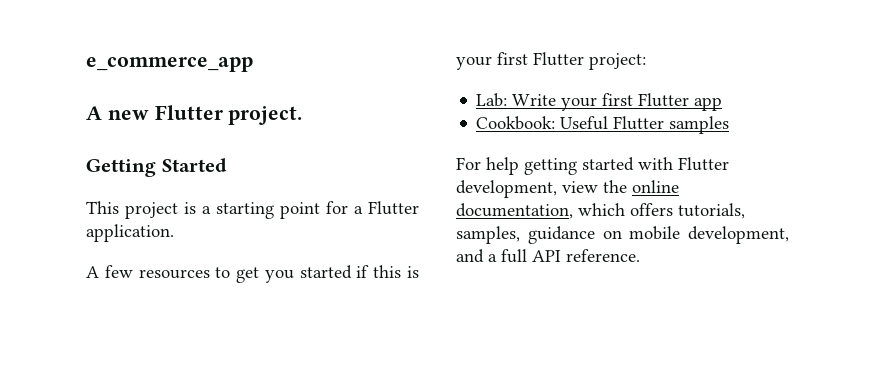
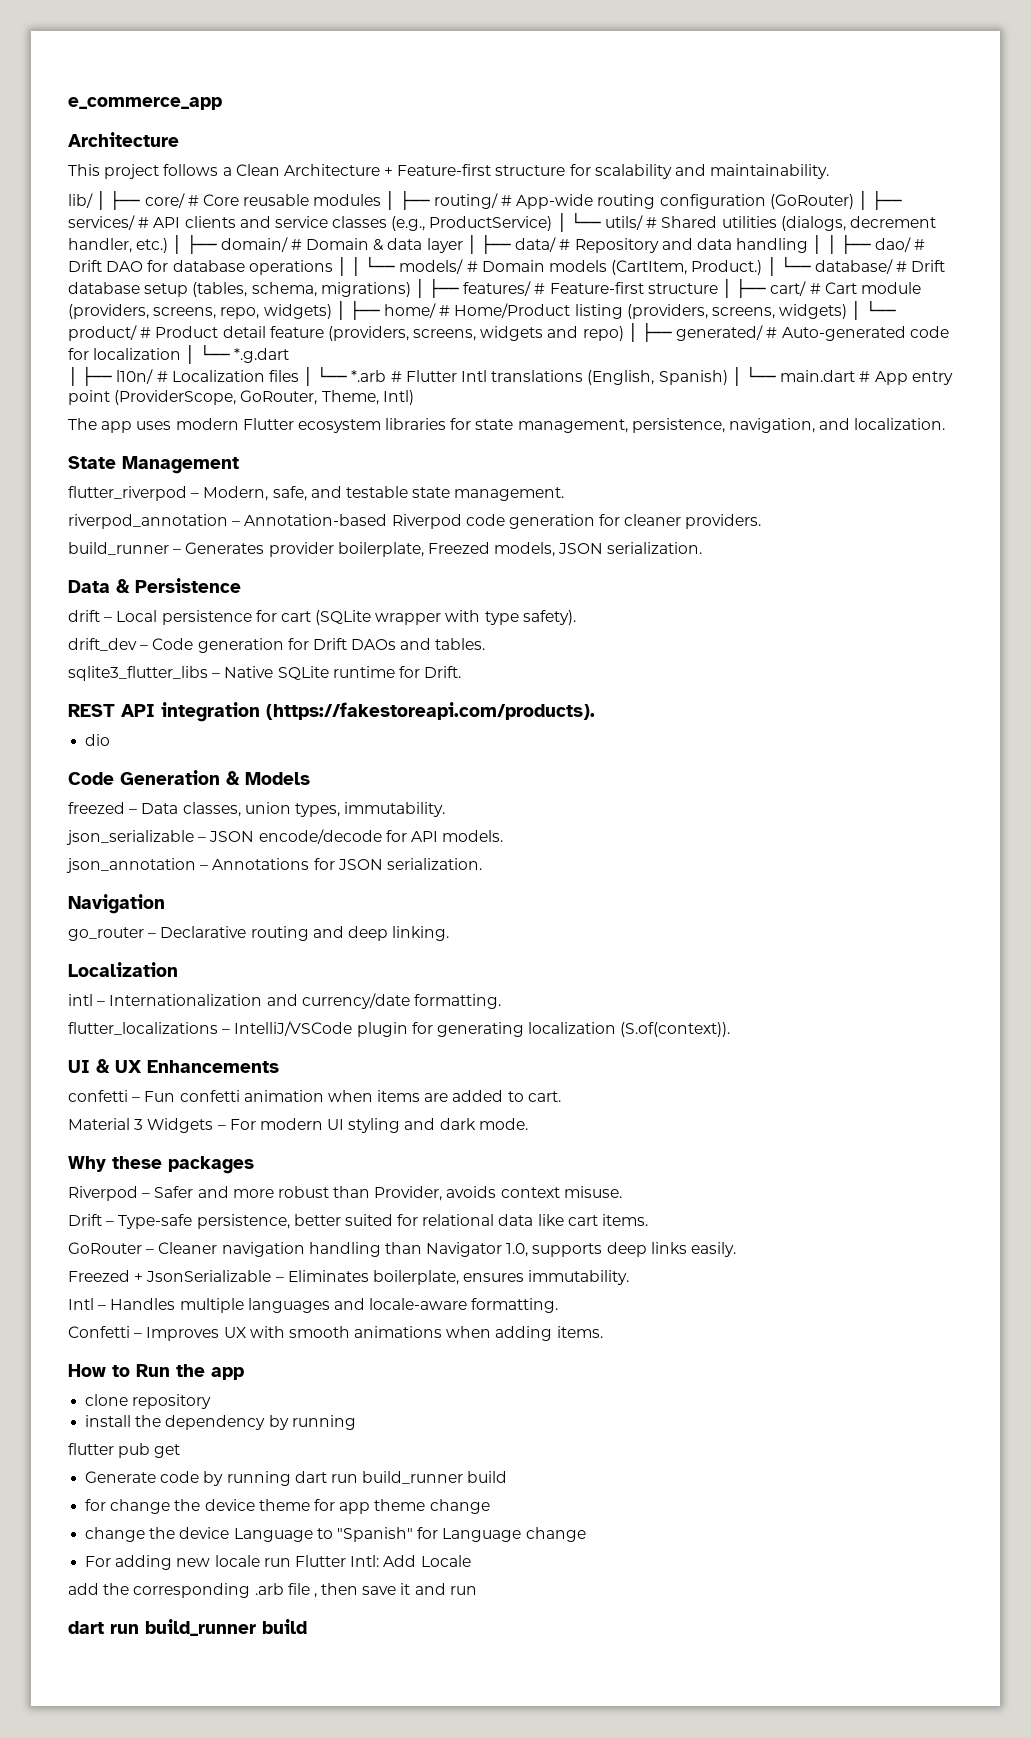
  e_commerce_app
- A new Flutter project.
- Getting Started
- This project is a starting point for a Flutter application.
- A few resources to get you started if this is your first Flutter project:
- Lab: Write your first Flutter app
- Cookbook: Useful Flutter samples
- For help getting started with Flutter development, view the online documentation, which offers tutorials, samples, guidance on mobile development, and a full API reference.
+ Architecture
+ This project follows a Clean Architecture + Feature-first structure for scalability and maintainability.
+ lib/ │ ├── core/ # Core reusable modules │ ├── routing/ # App-wide routing configuration (GoRouter) │ ├── services/ # API clients and service classes (e.g., ProductService) │ └── utils/ # Shared utilities (dialogs, decrement handler, etc.) │ ├── domain/ # Domain & data layer │ ├── data/ # Repository and data handling │ │ ├── dao/ # Drift DAO for database operations │ │ └── models/ # Domain models (CartItem, Product.) │ └── database/ # Drift database setup (tables, schema, migrations) │ ├── features/ # Feature-first structure │ ├── cart/ # Cart module (providers, screens, repo, widgets) │ ├── home/ # Home/Product listing (providers, screens, widgets) │ └── product/ # Product detail feature (providers, screens, widgets and repo) │ ├── generated/ # Auto-generated code for localization │ └── *.g.dart
+ │ ├── l10n/ # Localization files │ └── *.arb # Flutter Intl translations (English, Spanish) │ └── main.dart # App entry point (ProviderScope, GoRouter, Theme, Intl)
+ The app uses modern Flutter ecosystem libraries for state management, persistence, navigation, and localization.
+ State Management
+ flutter_riverpod – Modern, safe, and testable state management.
+ riverpod_annotation – Annotation-based Riverpod code generation for cleaner providers.
+ build_runner – Generates provider boilerplate, Freezed models, JSON serialization.
+ Data & Persistence
+ drift – Local persistence for cart (SQLite wrapper with type safety).
+ drift_dev – Code generation for Drift DAOs and tables.
+ sqlite3_flutter_libs – Native SQLite runtime for Drift.
+ REST API integration (https://fakestoreapi.com/products).
+ dio
+ Code Generation & Models
+ freezed – Data classes, union types, immutability.
+ json_serializable – JSON encode/decode for API models.
+ json_annotation – Annotations for JSON serialization.
+ Navigation
+ go_router – Declarative routing and deep linking.
+ Localization
+ intl – Internationalization and currency/date formatting.
+ flutter_localizations – IntelliJ/VSCode plugin for generating localization (S.of(context)).
+ UI & UX Enhancements
+ confetti – Fun confetti animation when items are added to cart.
+ Material 3 Widgets – For modern UI styling and dark mode.
+ Why these packages
+ Riverpod – Safer and more robust than Provider, avoids context misuse.
+ Drift – Type-safe persistence, better suited for relational data like cart items.
+ GoRouter – Cleaner navigation handling than Navigator 1.0, supports deep links easily.
+ Freezed + JsonSerializable – Eliminates boilerplate, ensures immutability.
+ Intl – Handles multiple languages and locale-aware formatting.
+ Confetti – Improves UX with smooth animations when adding items.
+ How to Run the app
+ clone repository
+ install the dependency by running
+ flutter pub get
+ Generate code by running dart run build_runner build
+ for change the device theme for app theme change
+ change the device Language to "Spanish" for Language change
+ For adding new locale run Flutter Intl: Add Locale
+ add the corresponding .arb file , then save it and run
+ dart run build_runner build

